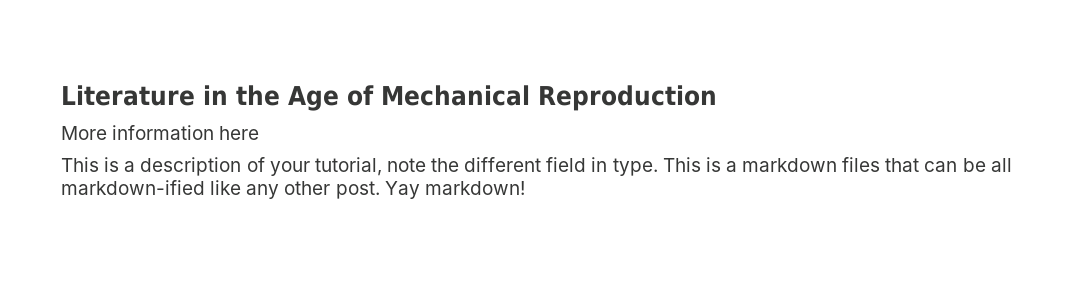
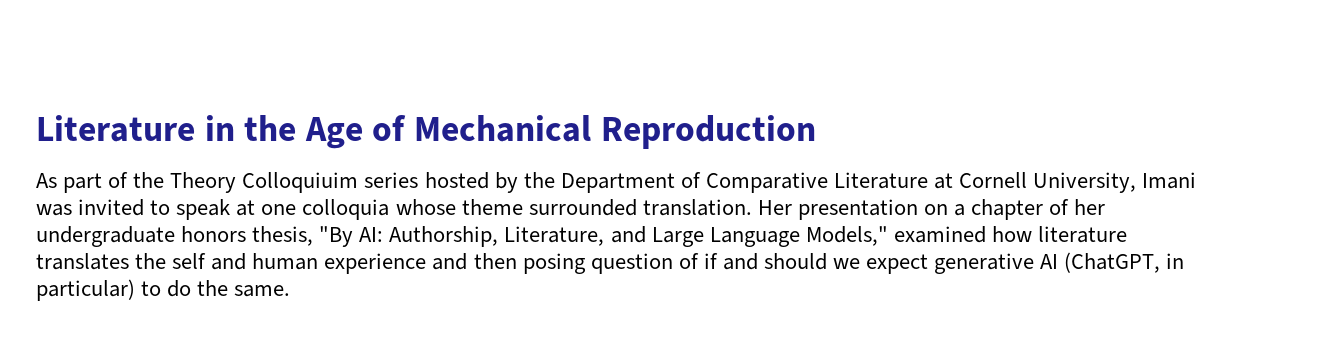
- More information here
- This is a description of your tutorial, note the different field in type. This is a markdown files that can be all markdown-ified like any other post. Yay markdown!
+ As part of the Theory Colloquiuim series hosted by the Department of Comparative Literature at Cornell University, Imani was invited to speak at one colloquia whose theme surrounded translation. Her presentation on a chapter of her undergraduate honors thesis, "By AI: Authorship, Literature, and Large Language Models," examined how literature translates the self and human experience and then posing question of if and should we expect generative AI (ChatGPT, in particular) to do the same.

